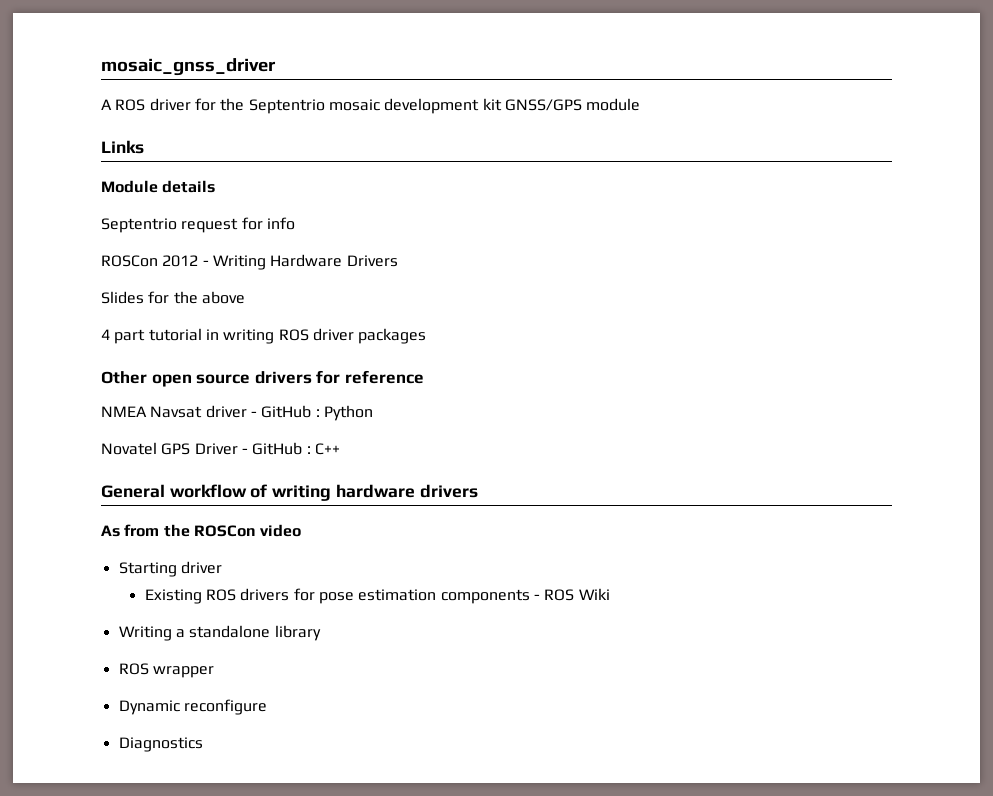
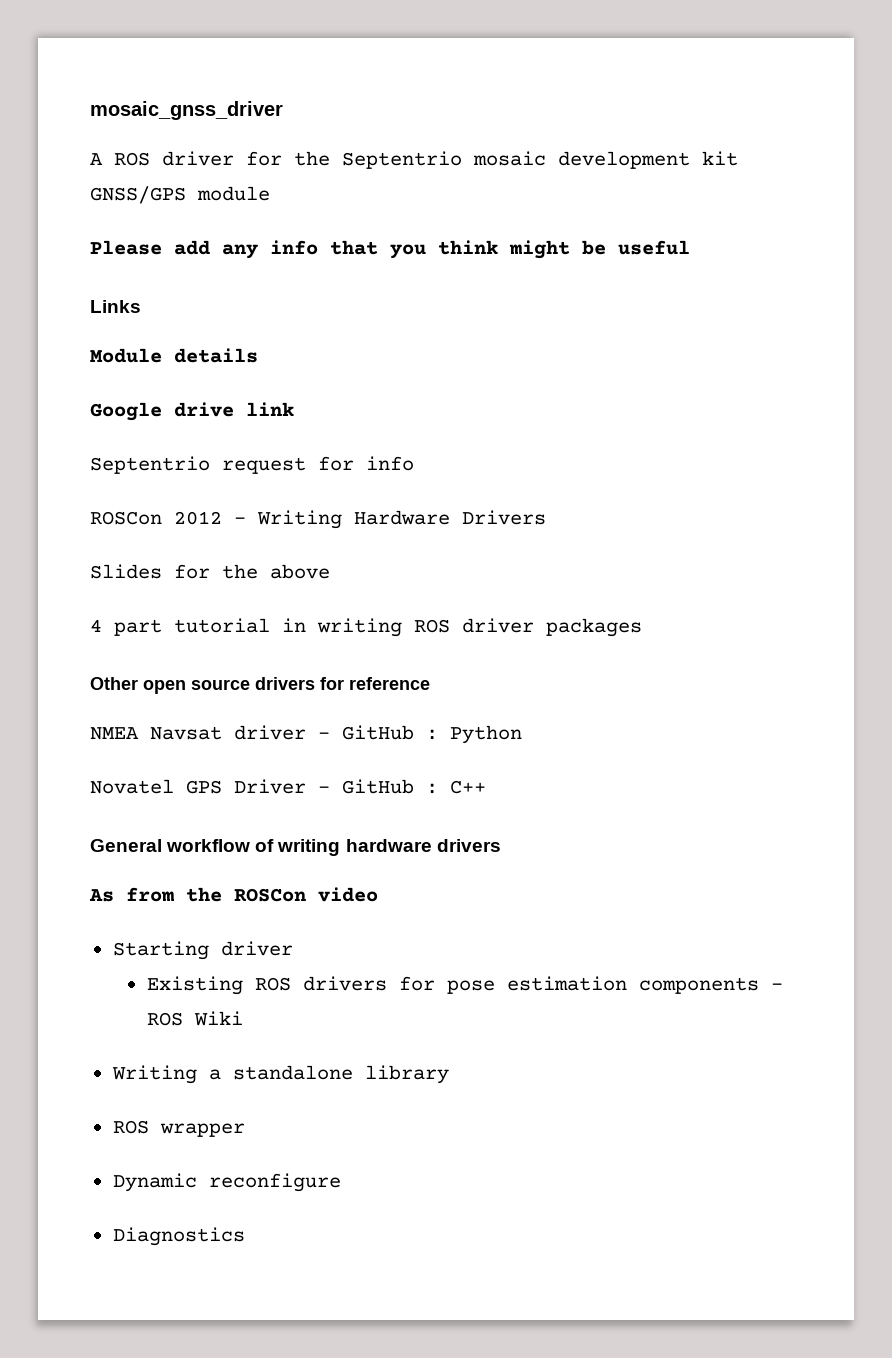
+ Please add any info that you think might be useful
+ Google drive link

